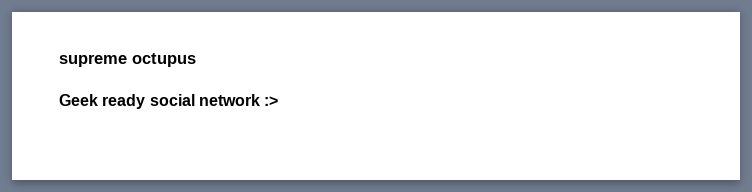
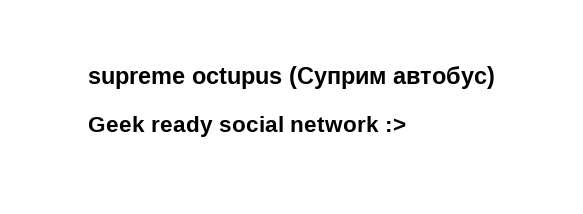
- supreme octupus
+ supreme octupus (Суприм автобус)

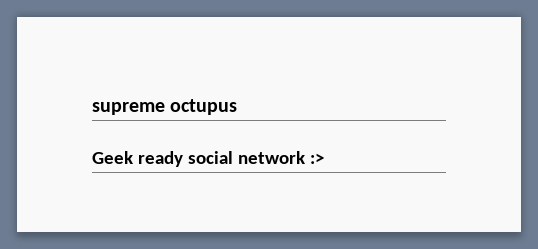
- supreme octupus (Суприм автобус)
+ supreme octupus

